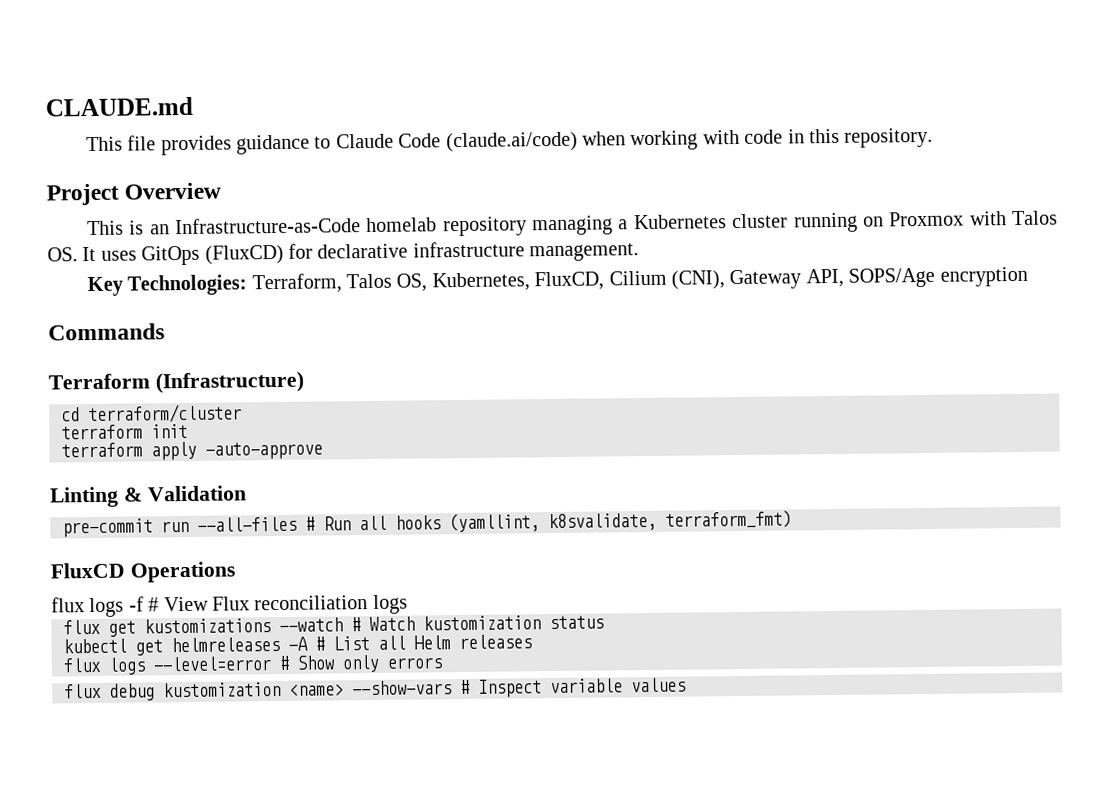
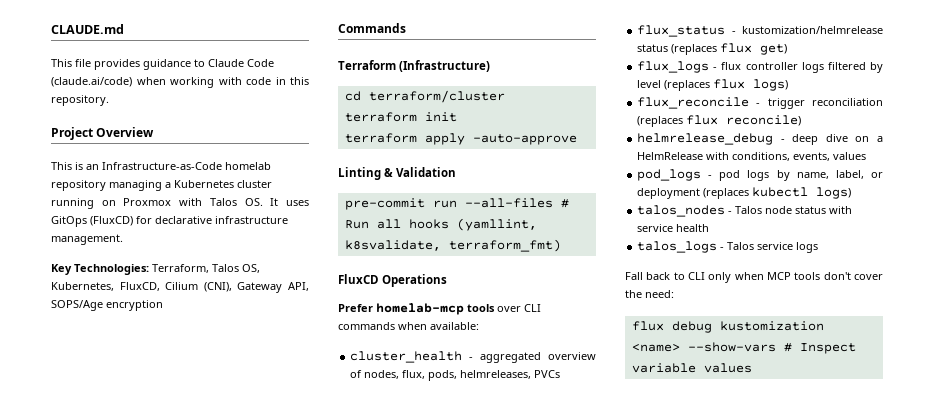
- flux logs -f # View Flux reconciliation logs
- flux get kustomizations --watch # Watch kustomization status
- kubectl get helmreleases -A # List all Helm releases
- flux logs --level=error # Show only errors
+ Prefer homelab-mcp tools over CLI commands when available:
+ cluster_health - aggregated overview of nodes, flux, pods, helmreleases, PVCs
+ flux_status - kustomization/helmrelease status (replaces flux get)
+ flux_logs - flux controller logs filtered by level (replaces flux logs)
+ flux_reconcile - trigger reconciliation (replaces flux reconcile)
+ helmrelease_debug - deep dive on a HelmRelease with conditions, events, values
+ pod_logs - pod logs by name, label, or deployment (replaces kubectl logs)
+ talos_nodes - Talos node status with service health
+ talos_logs - Talos service logs
+ Fall back to CLI only when MCP tools don't cover the need:

